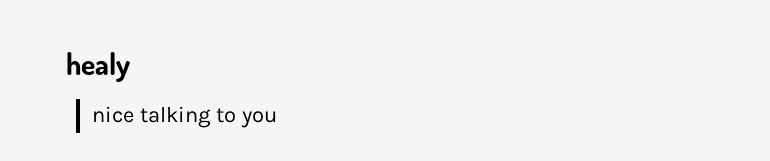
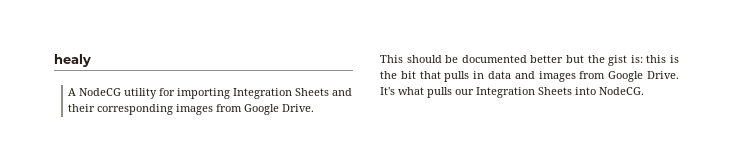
- nice talking to you
+ A NodeCG utility for importing Integration Sheets and their corresponding images from Google Drive.
+ This should be documented better but the gist is: this is the bit that pulls in data and images from Google Drive. It's what pulls our Integration Sheets into NodeCG.

